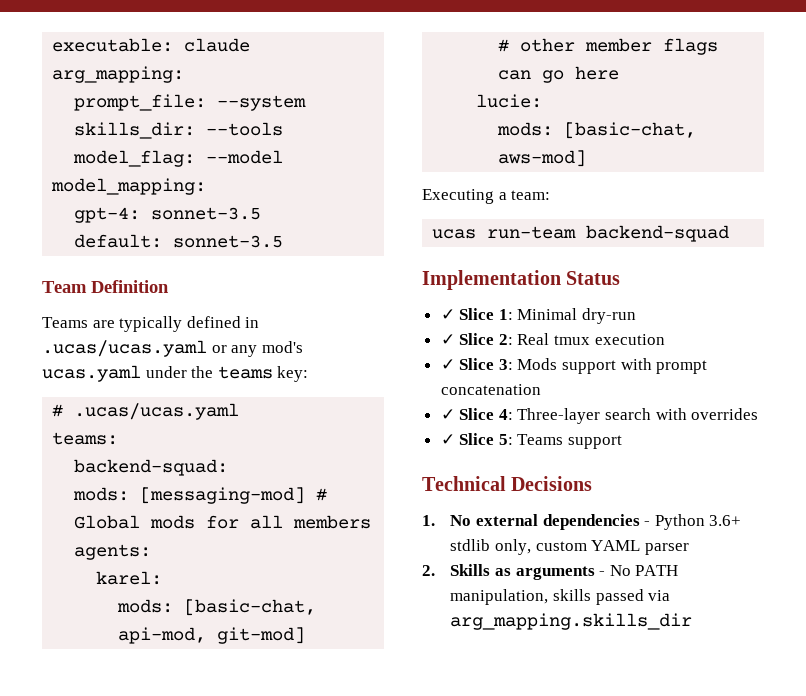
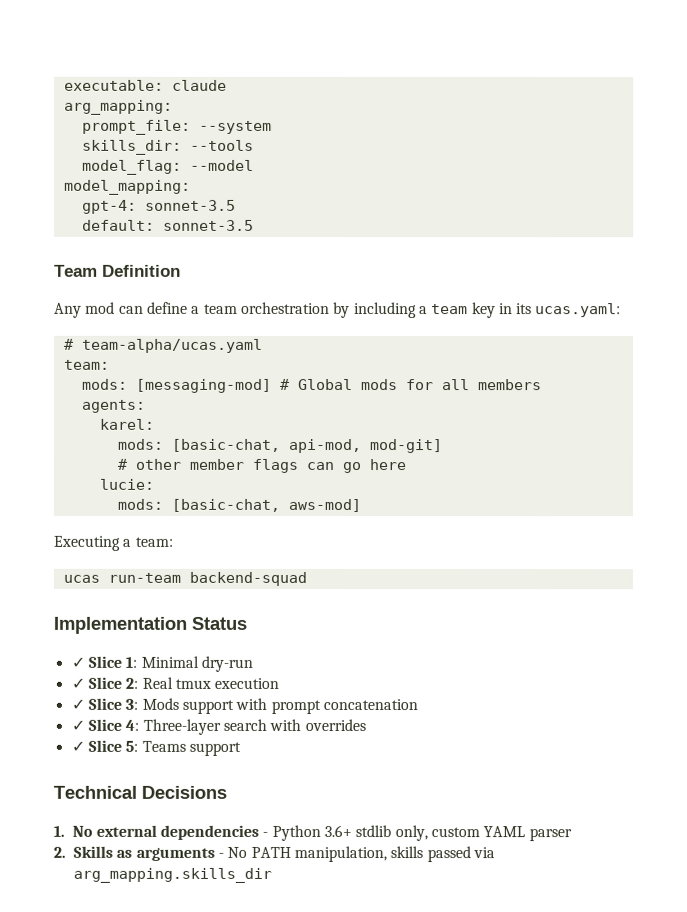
- Teams are typically defined in .ucas/ucas.yaml or any mod's ucas.yaml under the teams key:
- # .ucas/ucas.yaml
- teams:
- backend-squad:
+ Any mod can define a team orchestration by including a team key in its ucas.yaml:
+ # team-alpha/ucas.yaml
+ team:
- mods: [basic-chat, api-mod, git-mod]
+ mods: [basic-chat, api-mod, mod-git]

